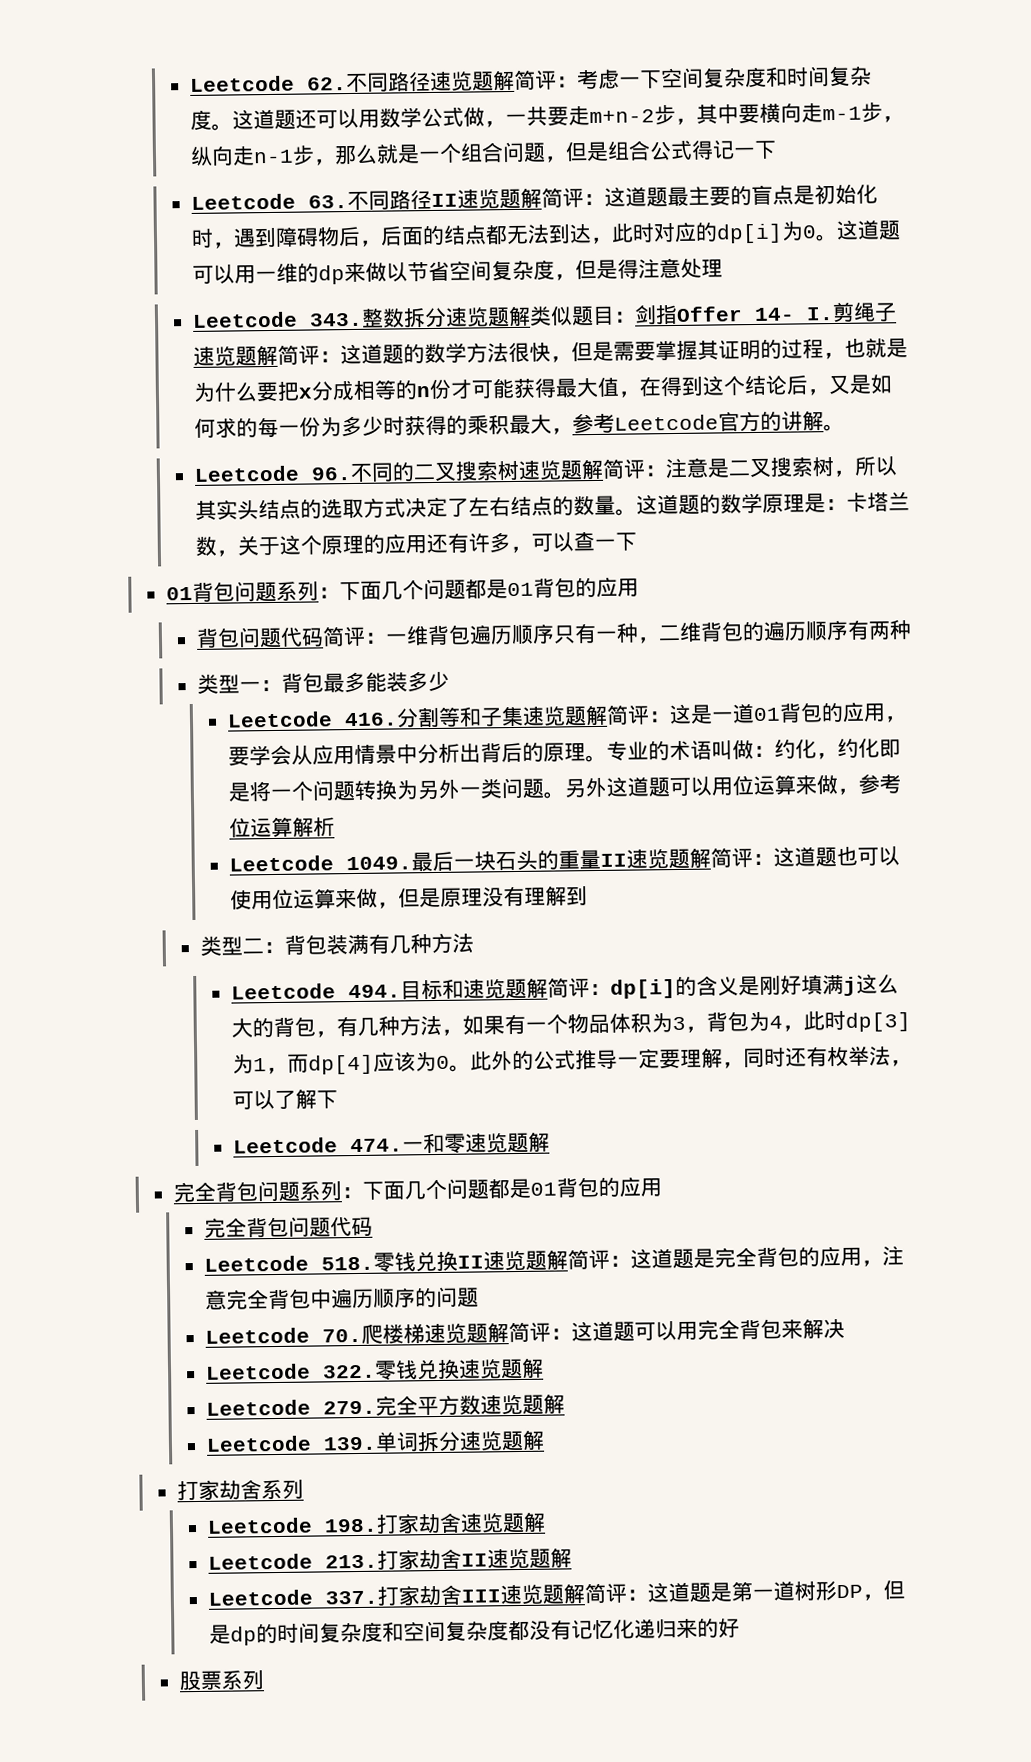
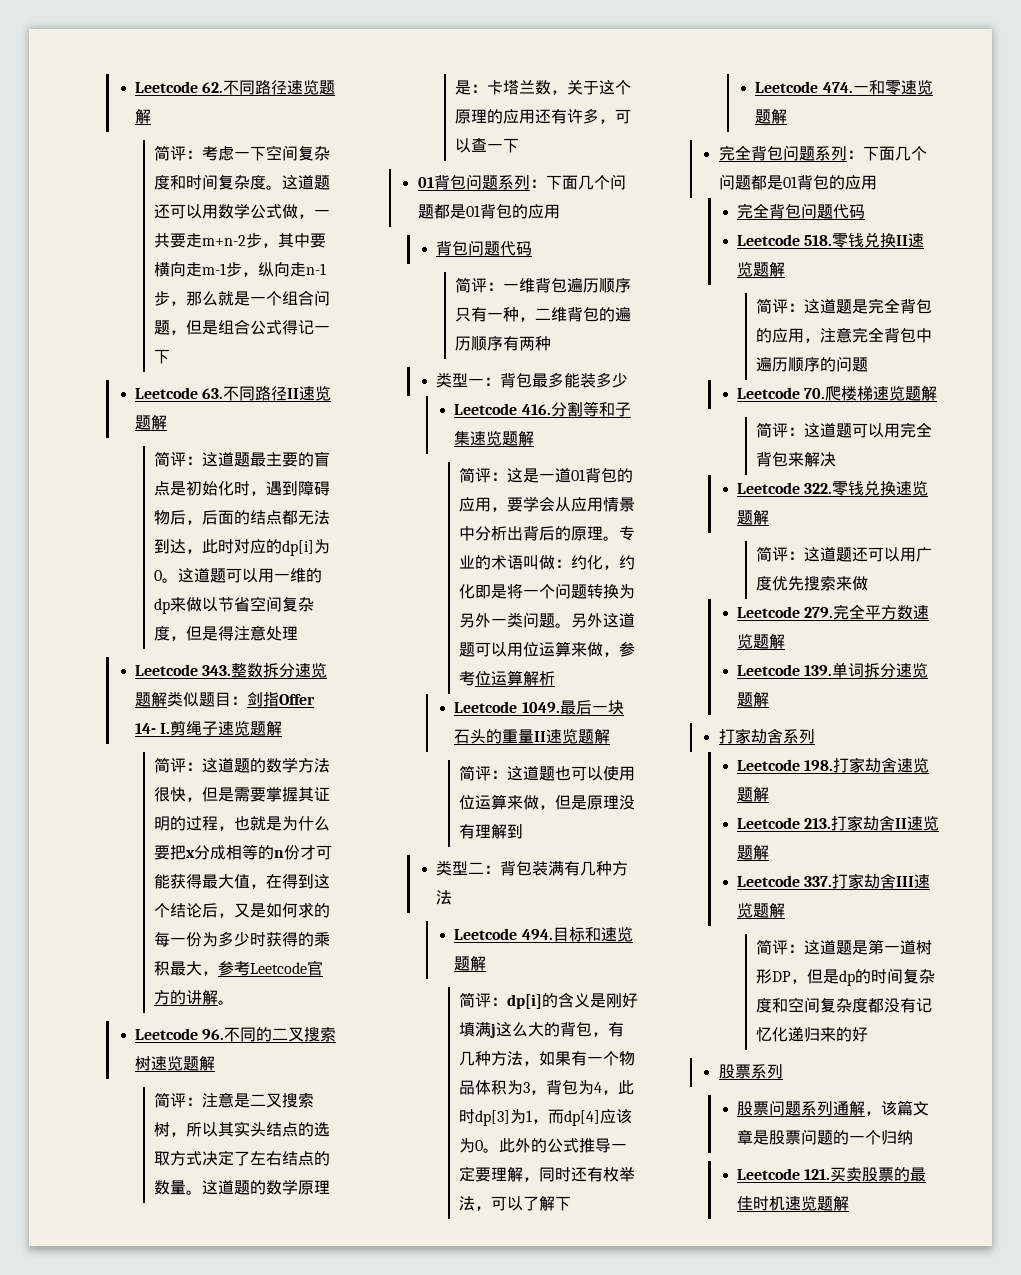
- Leetcode 62.不同路径速览题解简评：考虑一下空间复杂度和时间复杂度。
+ Leetcode 62.不同路径速览题解
+ 简评：考虑一下空间复杂度和时间复杂度。
- Leetcode 63.不同路径II速览题解简评：这道题最主要的盲点是初始化时，遇到障碍物后，后面的结点都无法到达，此时对应的dp[i]为0。
+ Leetcode 63.不同路径II速览题解
+ 简评：这道题最主要的盲点是初始化时，遇到障碍物后，后面的结点都无法到达，此时对应的dp[i]为0。
- 剑指Offer 14- I.剪绳子速览题解简评：
+ 剑指Offer 14- I.剪绳子速览题解
+ 简评：
- Leetcode 96.不同的二叉搜索树速览题解简评：注意是二叉搜索树，所以其实头结点的选取方式决定了左右结点的数量。
+ Leetcode 96.不同的二叉搜索树速览题解
+ 简评：注意是二叉搜索树，所以其实头结点的选取方式决定了左右结点的数量。
  01背包问题系列：下面几个问题都是01背包的应用
- 背包问题代码简评：一维背包遍历顺序只有一种，二维背包的遍历顺序有两种
+ 背包问题代码
+ 简评：一维背包遍历顺序只有一种，二维背包的遍历顺序有两种
- Leetcode 416.分割等和子集速览题解简评：这是一道01背包的应用，要学会从应用情景中分析出背后的原理。
+ Leetcode 416.分割等和子集速览题解
+ 简评：这是一道01背包的应用，要学会从应用情景中分析出背后的原理。
- 最后一块石头的重量II速览题解简评：这道题也可以使用位运算来做，但是原理没有理解到
+ 最后一块石头的重量II速览题解
+ 简评：这道题也可以使用位运算来做，但是原理没有理解到
- Leetcode 494.目标和速览题解简评：dp[i]的含义是刚好填满j这么大的背包，有几种方法，如果有一个物品体积为3，背包为4，此时dp[3]为1，而dp[4]应该为0。
+ Leetcode 494.目标和速览题解
+ 简评：dp[i]的含义是刚好填满j这么大的背包，有几种方法，如果有一个物品体积为3，背包为4，此时dp[3]为1，而dp[4]应该为0。
- Leetcode 518.零钱兑换II速览题解简评：这道题是完全背包的应用，注意完全背包中遍历顺序的问题
+ Leetcode 518.零钱兑换II速览题解
+ 简评：这道题是完全背包的应用，注意完全背包中遍历顺序的问题
- Leetcode 70.爬楼梯速览题解简评：这道题可以用完全背包来解决
+ Leetcode 70.爬楼梯速览题解
+ 简评：这道题可以用完全背包来解决
+ 简评：这道题还可以用广度优先搜索来做
- Leetcode 337.打家劫舍III速览题解简评：这道题是第一道树形DP，但是dp的时间复杂度和空间复杂度都没有记忆化递归来的好
+ Leetcode 337.打家劫舍III速览题解
+ 简评：这道题是第一道树形DP，但是dp的时间复杂度和空间复杂度都没有记忆化递归来的好
+ 股票问题系列通解，该篇文章是股票问题的一个归纳
+ Leetcode 121.买卖股票的最佳时机速览题解

